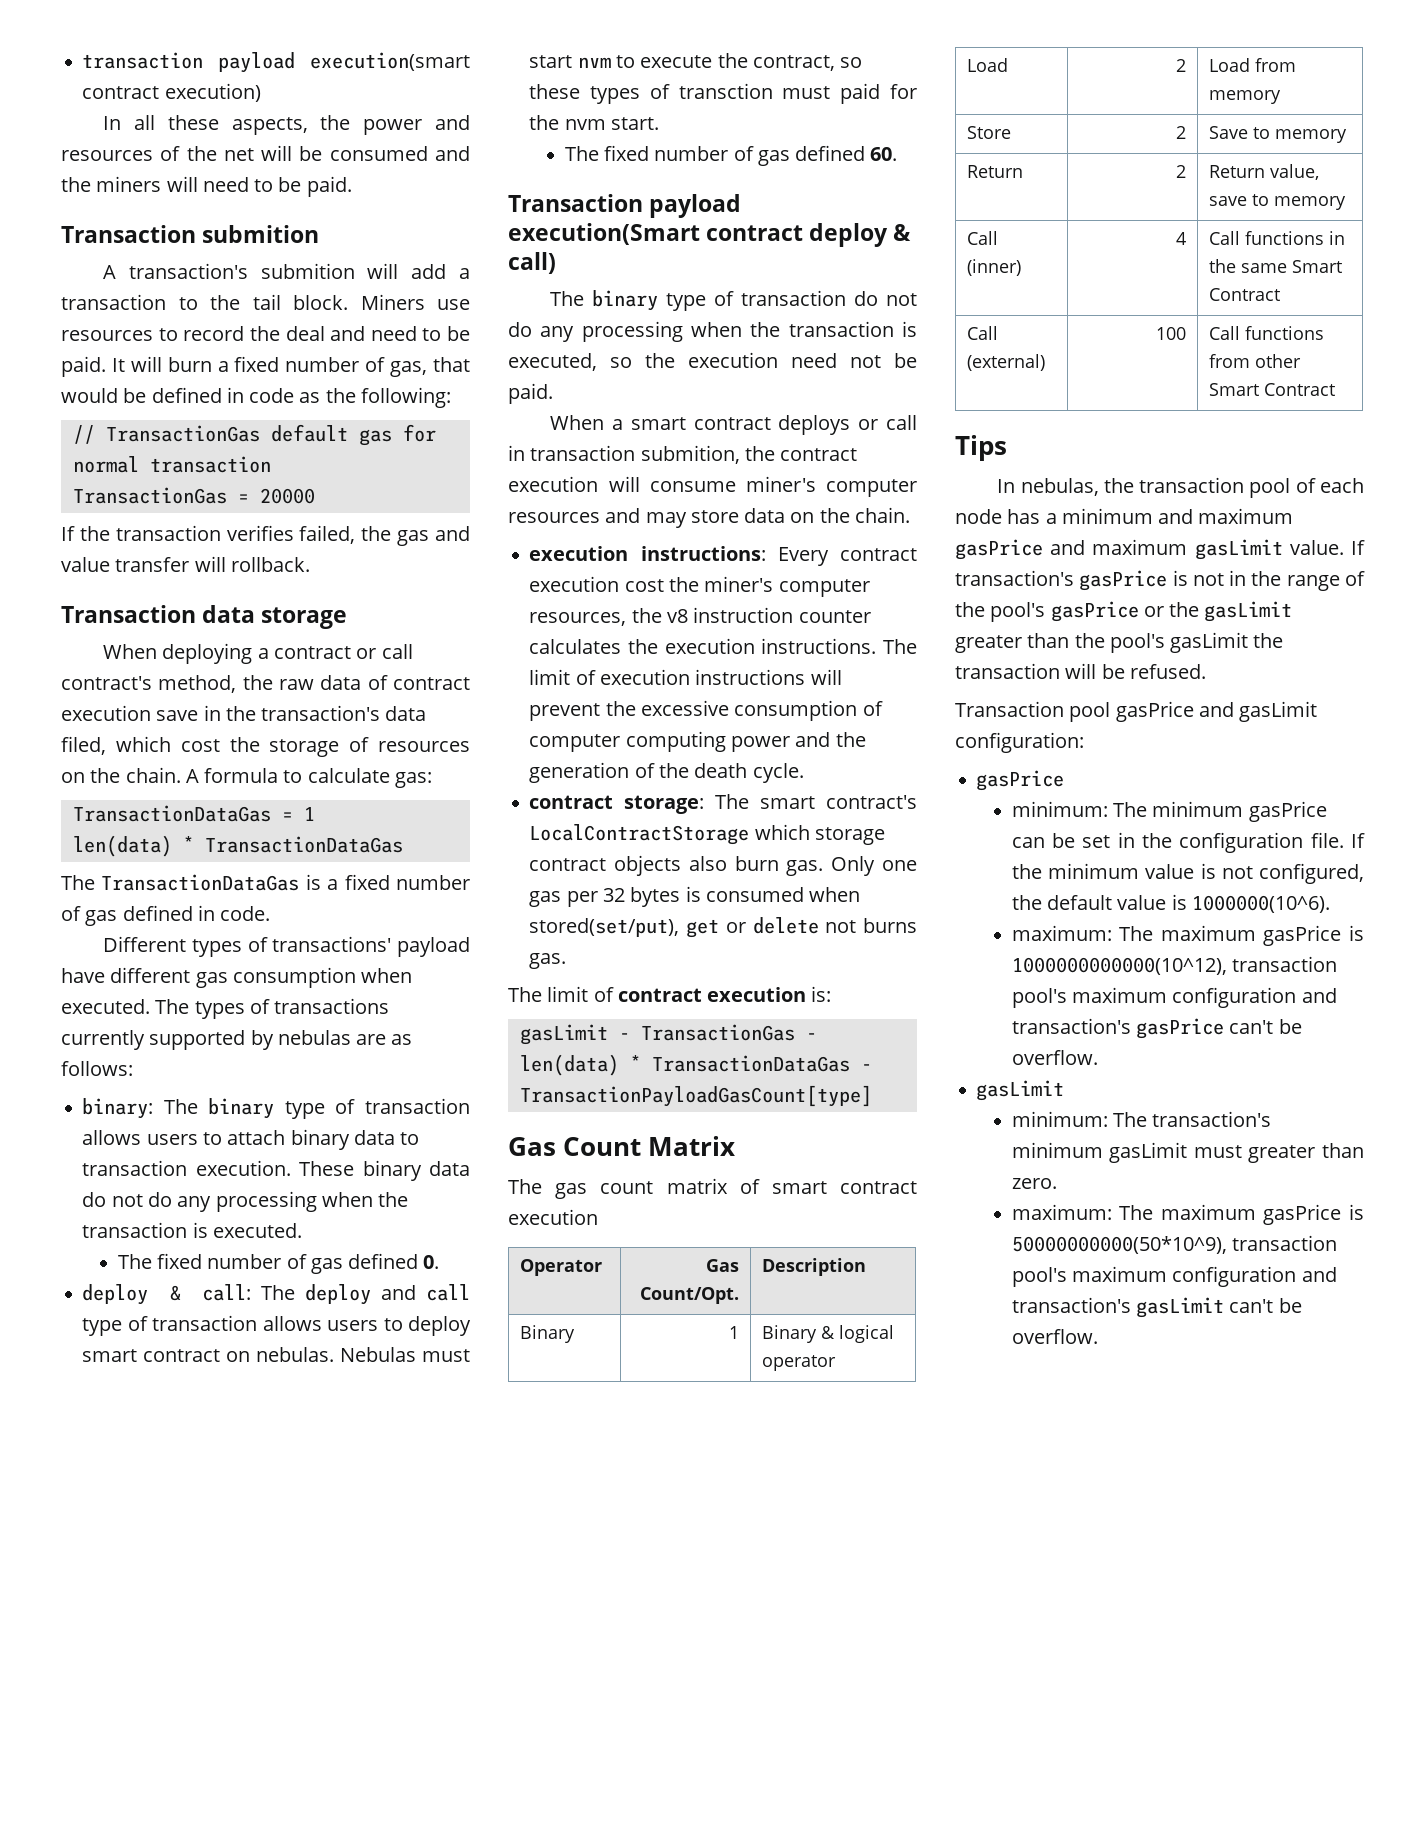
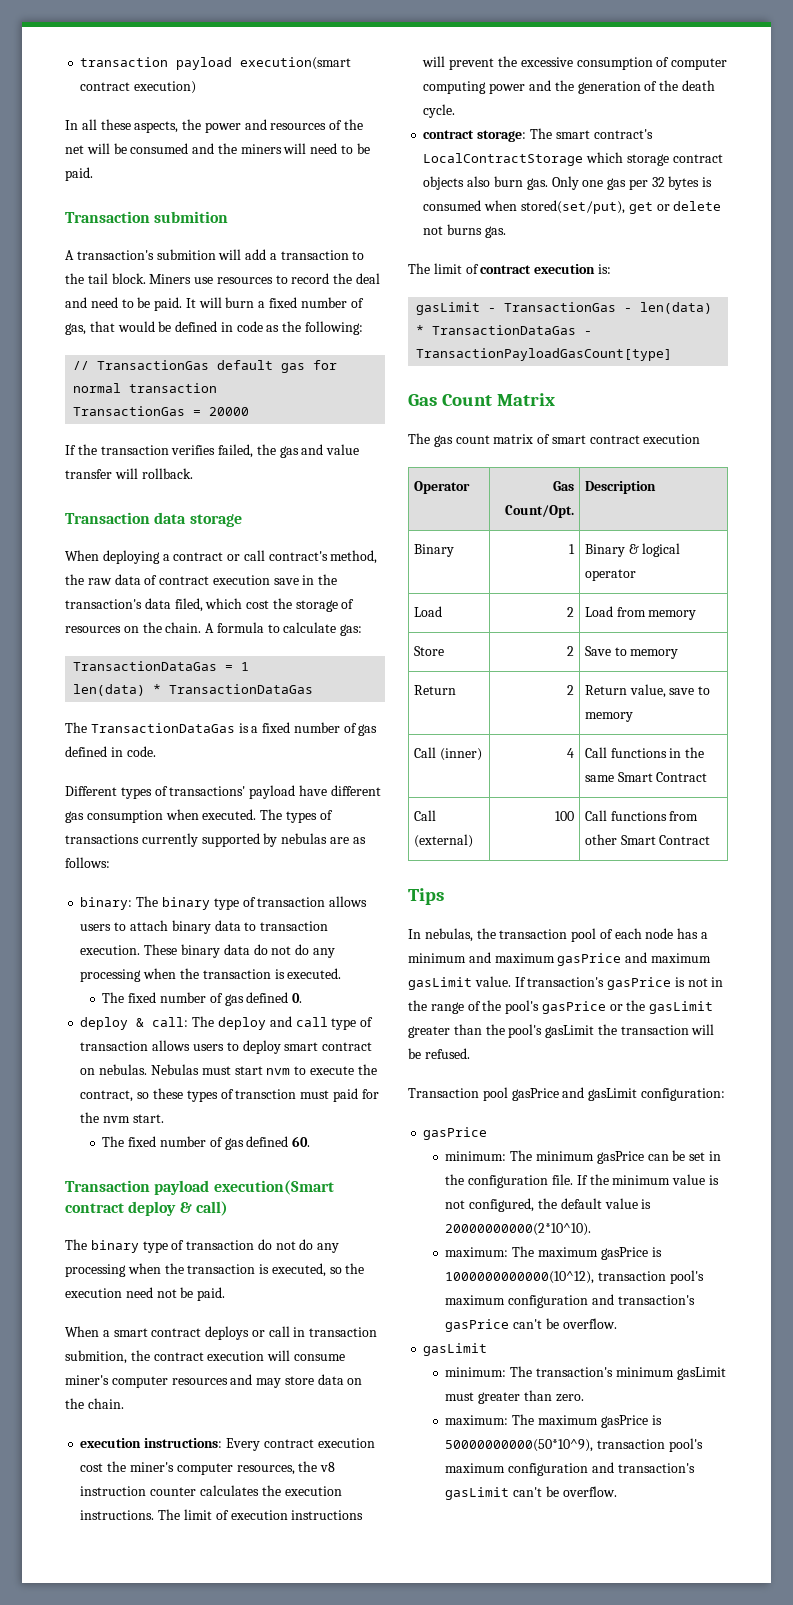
- If the minimum value is not configured, the default value is 1000000(10^6).
+ If the minimum value is not configured, the default value is 20000000000(2*10^10).

